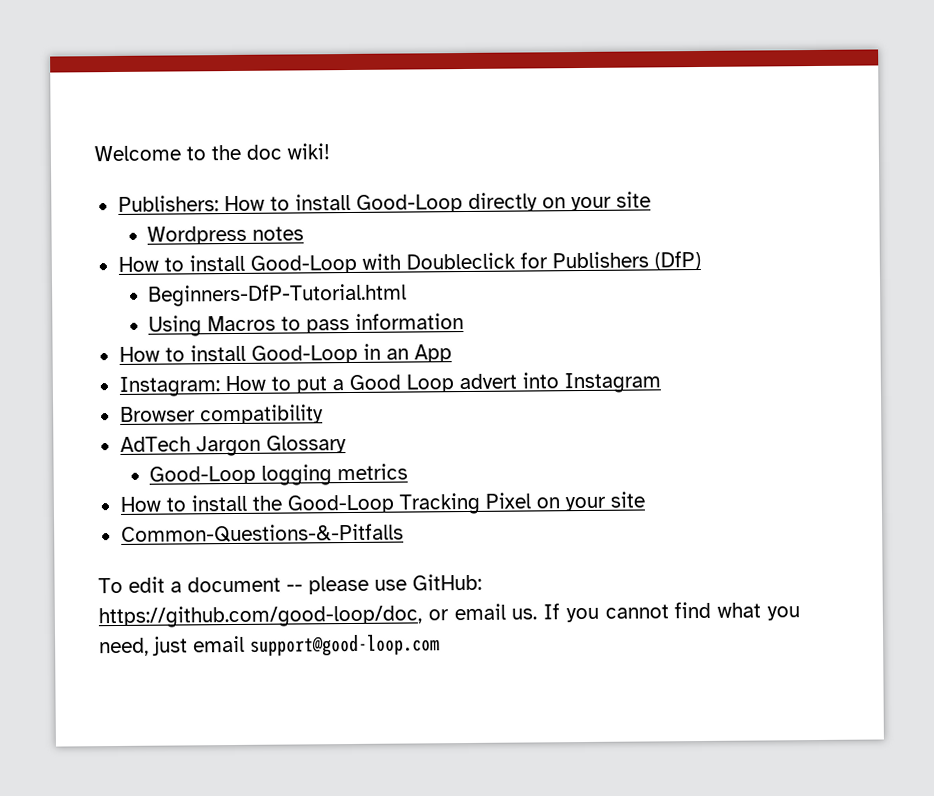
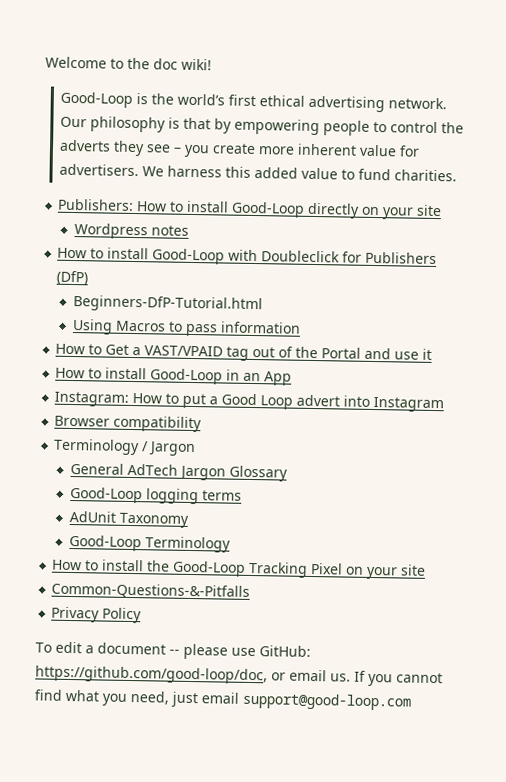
+ Good-Loop is the world’s first ethical advertising network. Our philosophy is that by empowering people to control the adverts they see – you create more inherent value for advertisers. We harness this added value to fund charities.
+ How to Get a VAST/VPAID tag out of the Portal and use it
- AdTech Jargon Glossary
+ Terminology / Jargon
+ General AdTech Jargon Glossary
- Good-Loop logging metrics
+ Good-Loop logging terms
+ AdUnit Taxonomy
+ Good-Loop Terminology
+ Privacy Policy

